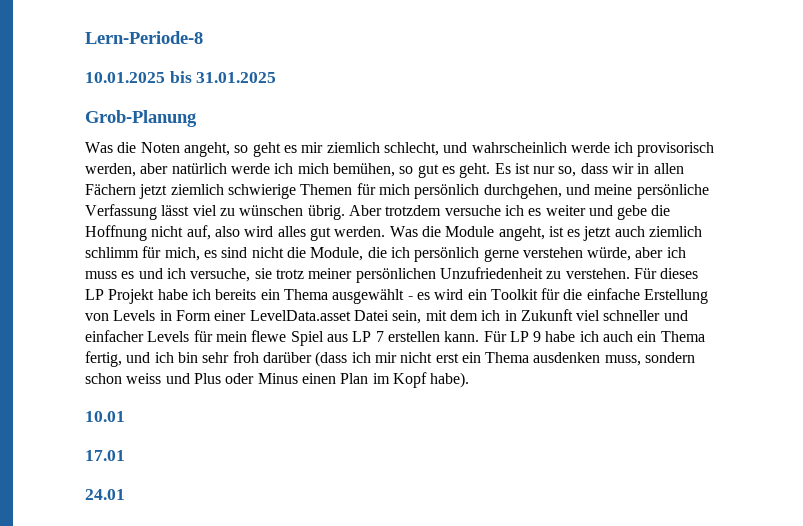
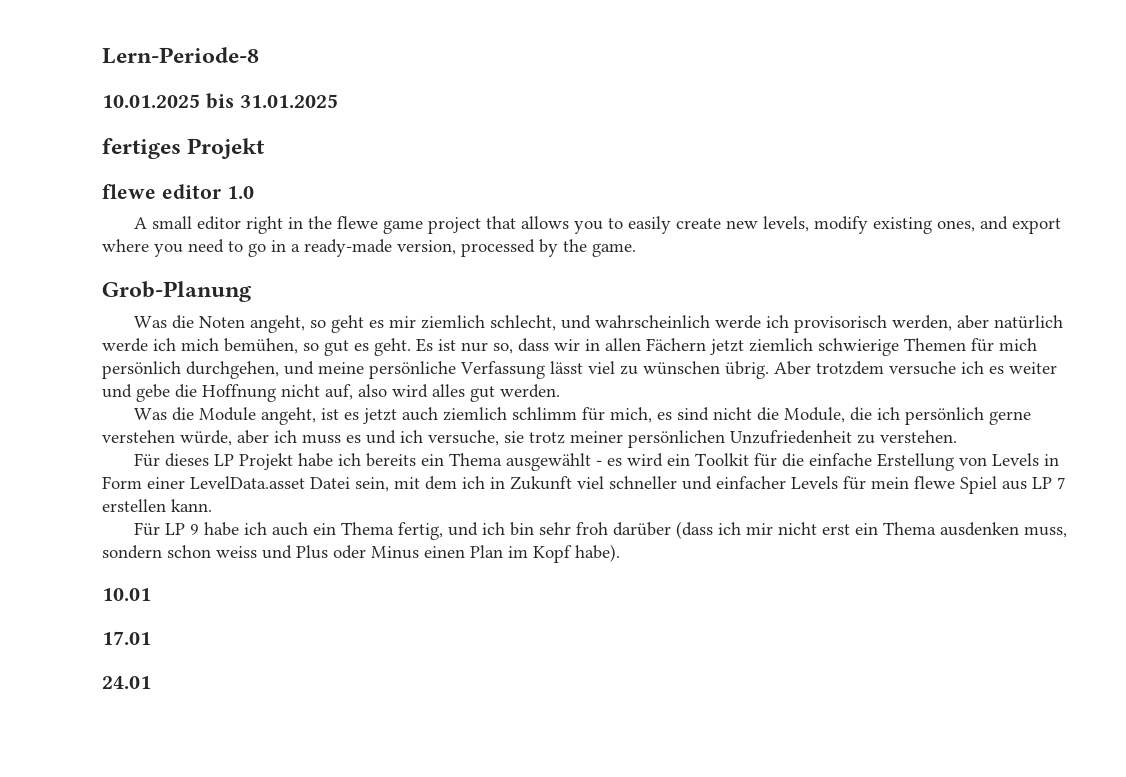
+ fertiges Projekt
+ flewe editor 1.0
+ A small editor right in the flewe game project that allows you to easily create new levels, modify existing ones, and export where you need to go in a ready-made version, processed by the game.
- Aber trotzdem versuche ich es weiter und gebe die Hoffnung nicht auf, also wird alles gut werden. Was die Module angeht, ist es jetzt auch ziemlich schlimm für mich, es sind nicht die Module, die ich persönlich gerne verstehen würde, aber ich muss es und ich versuche, sie trotz meiner persönlichen Unzufriedenheit zu verstehen. Für dieses LP Projekt habe ich bereits ein Thema ausgewählt - es wird ein Toolkit für die einfache Erstellung von Levels in Form einer LevelData.asset Datei sein, mit dem ich in Zukunft viel schneller und einfacher Levels für mein flewe Spiel aus LP 7 erstellen kann. Für LP 9 habe ich auch ein Thema fertig, und ich bin sehr froh darüber (dass ich mir nicht erst ein Thema ausdenken muss, sondern schon weiss und Plus oder Minus einen Plan im Kopf habe).
+ Aber trotzdem versuche ich es weiter und gebe die Hoffnung nicht auf, also wird alles gut werden.
+ Was die Module angeht, ist es jetzt auch ziemlich schlimm für mich, es sind nicht die Module, die ich persönlich gerne verstehen würde, aber ich muss es und ich versuche, sie trotz meiner persönlichen Unzufriedenheit zu verstehen.
+ Für dieses LP Projekt habe ich bereits ein Thema ausgewählt - es wird ein Toolkit für die einfache Erstellung von Levels in Form einer LevelData.asset Datei sein, mit dem ich in Zukunft viel schneller und einfacher Levels für mein flewe Spiel aus LP 7 erstellen kann.
+ Für LP 9 habe ich auch ein Thema fertig, und ich bin sehr froh darüber (dass ich mir nicht erst ein Thema ausdenken muss, sondern schon weiss und Plus oder Minus einen Plan im Kopf habe).

